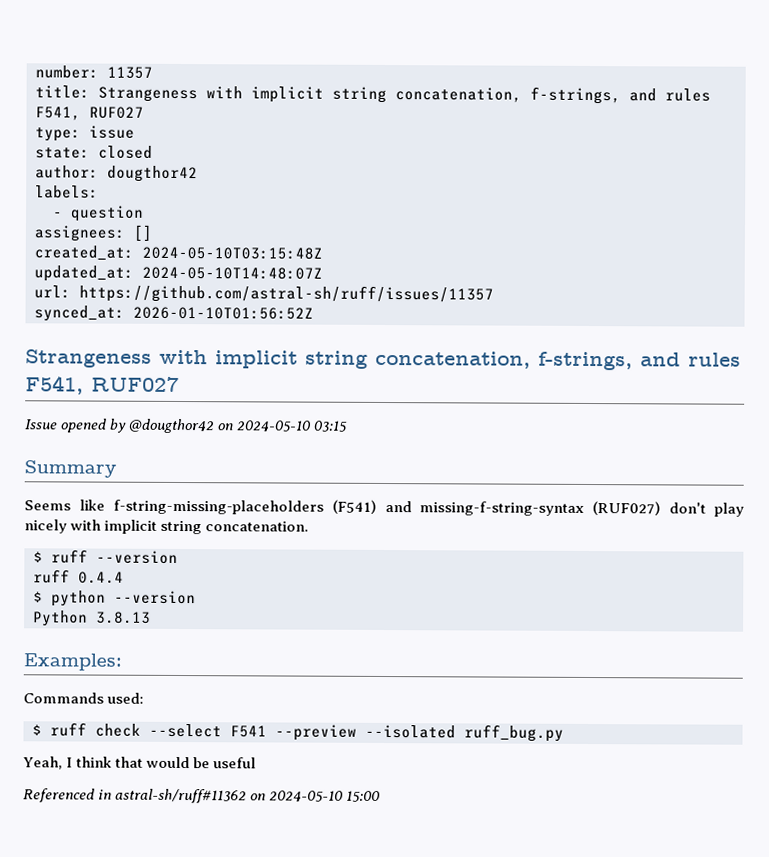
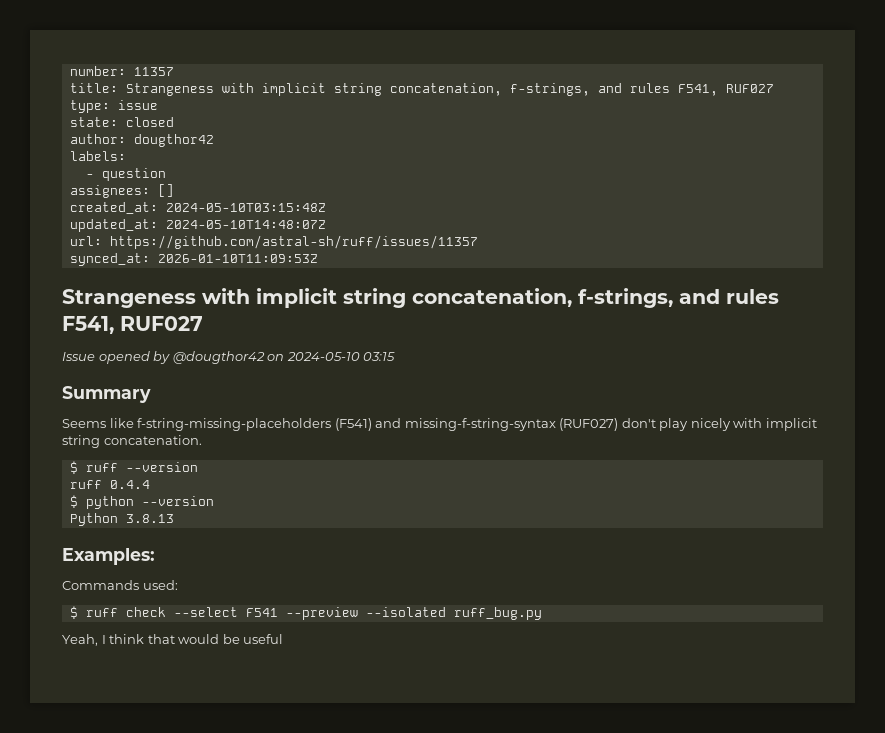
- synced_at: 2026-01-10T01:56:52Z
+ synced_at: 2026-01-10T11:09:53Z
- Referenced in astral-sh/ruff#11362 on 2024-05-10 15:00

